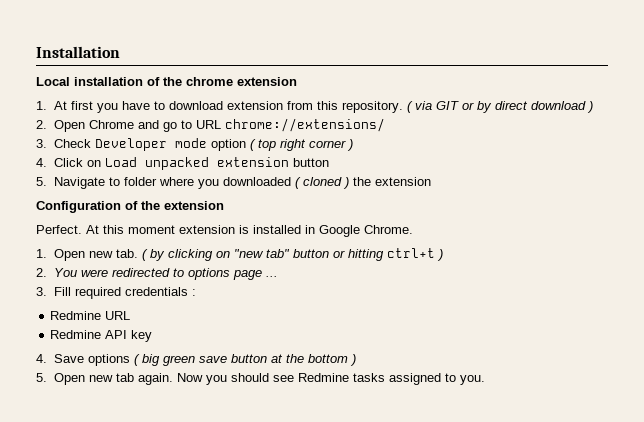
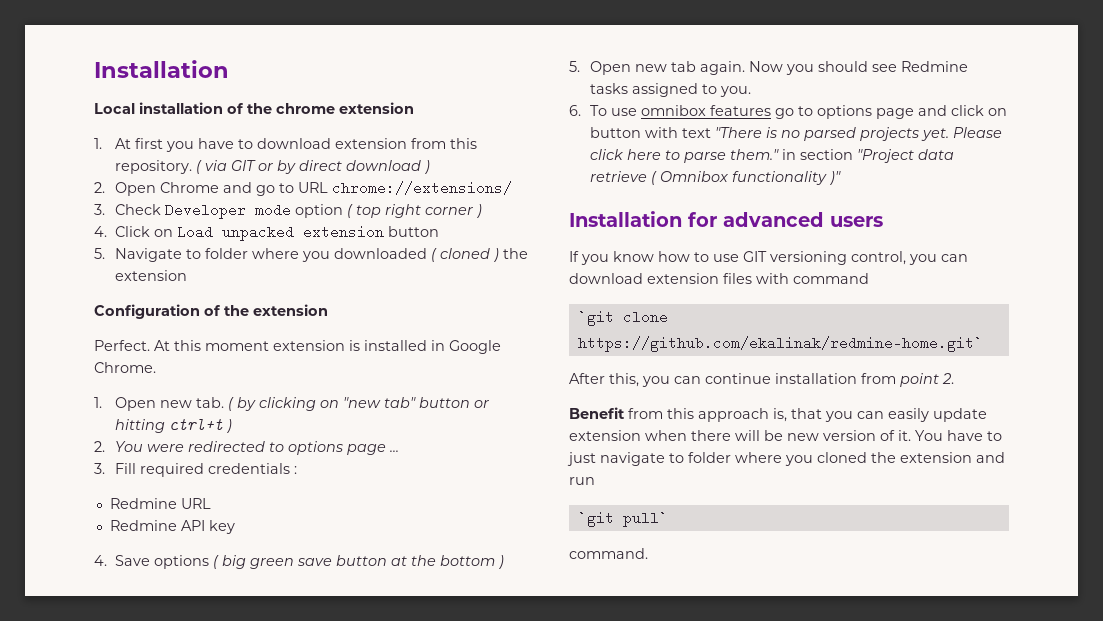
+ 6. To use omnibox features go to options page and click on button with text "There is no parsed projects yet. Please click here to parse them." in section "Project data retrieve ( Omnibox functionality )"
+ Installation for advanced users
+ If you know how to use GIT versioning control, you can download extension files with command
+ `git clone https://github.com/ekalinak/redmine-home.git`
+ After this, you can continue installation from point 2.
+ Benefit from this approach is, that you can easily update extension when there will be new version of it. You have to just navigate to folder where you cloned the extension and run
+ `git pull`
+ command.

